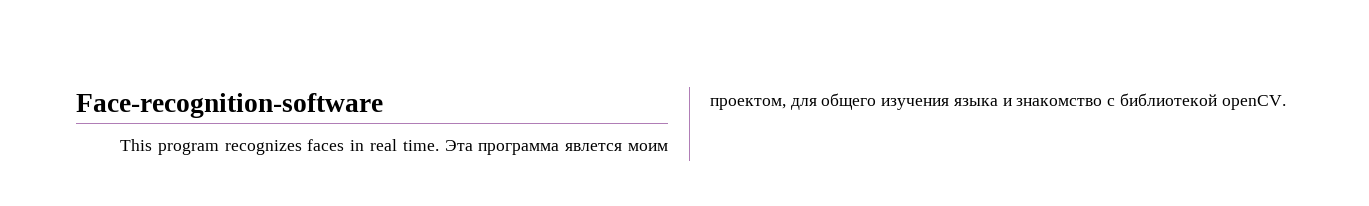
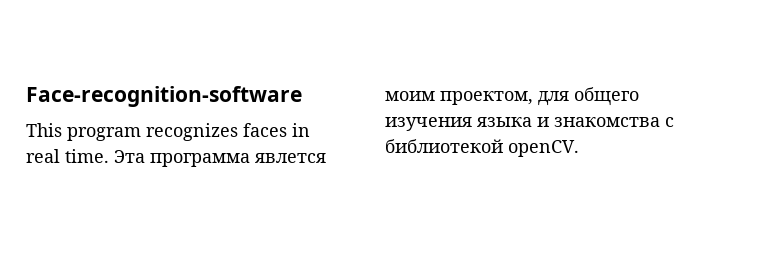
- Эта программа явлется моим проектом, для общего изучения языка и знакомство с библиотекой openCV.
+ Эта программа явлется моим проектом, для общего изучения языка и знакомства с библиотекой openCV.

